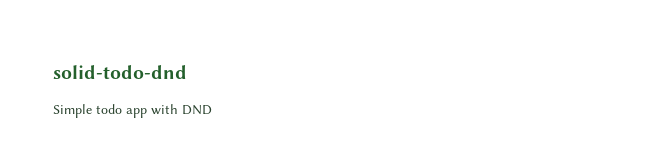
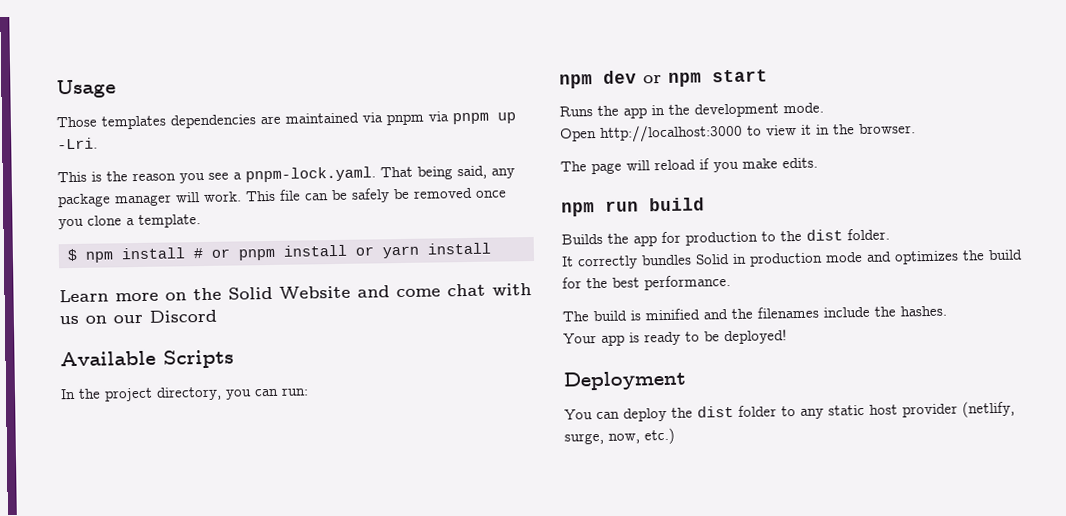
- solid-todo-dnd
- Simple todo app with DND
+ Usage
+ Those templates dependencies are maintained via pnpm via pnpm up -Lri.
+ This is the reason you see a pnpm-lock.yaml. That being said, any package manager will work. This file can be safely be removed once you clone a template.
+ $ npm install # or pnpm install or yarn install
+ Learn more on the Solid Website and come chat with us on our Discord
+ Available Scripts
+ In the project directory, you can run:
+ npm dev or npm start
+ Runs the app in the development mode.
+ Open http://localhost:3000 to view it in the browser.
+ The page will reload if you make edits.
+ npm run build
+ Builds the app for production to the dist folder.
+ It correctly bundles Solid in production mode and optimizes the build for the best performance.
+ The build is minified and the filenames include the hashes.
+ Your app is ready to be deployed!
+ Deployment
+ You can deploy the dist folder to any static host provider (netlify, surge, now, etc.)

